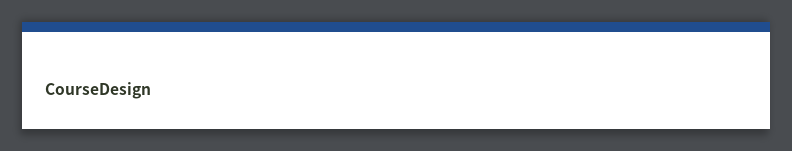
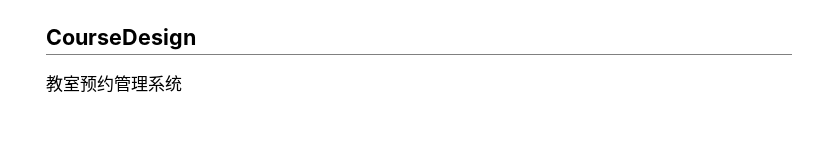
+ 教室预约管理系统

